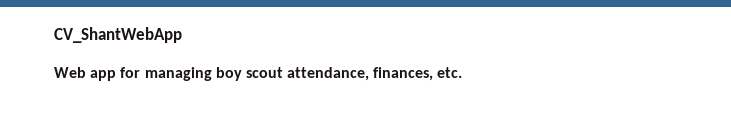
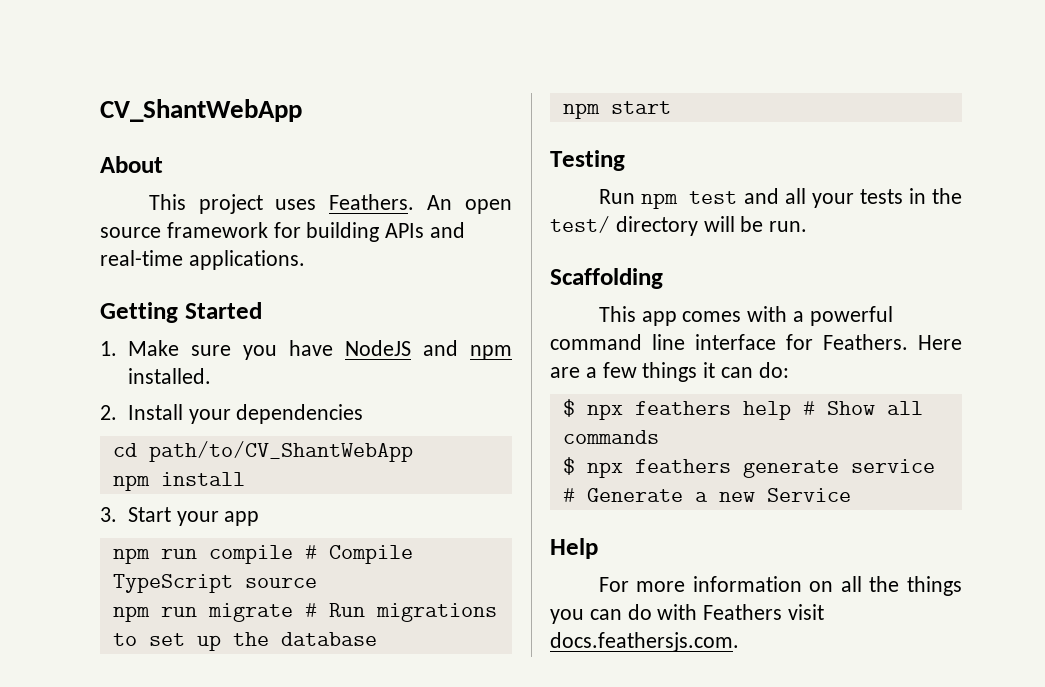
- Web app for managing boy scout attendance, finances, etc.
+ About
+ This project uses Feathers. An open source framework for building APIs and real-time applications.
+ Getting Started
+ 1. Make sure you have NodeJS and npm installed.
+ 2. Install your dependencies
+ cd path/to/CV_ShantWebApp
+ npm install
+ 3. Start your app
+ npm run compile # Compile TypeScript source
+ npm run migrate # Run migrations to set up the database
+ npm start
+ Testing
+ Run npm test and all your tests in the test/ directory will be run.
+ Scaffolding
+ This app comes with a powerful command line interface for Feathers. Here are a few things it can do:
+ $ npx feathers help # Show all commands
+ $ npx feathers generate service # Generate a new Service
+ Help
+ For more information on all the things you can do with Feathers visit docs.feathersjs.com.

